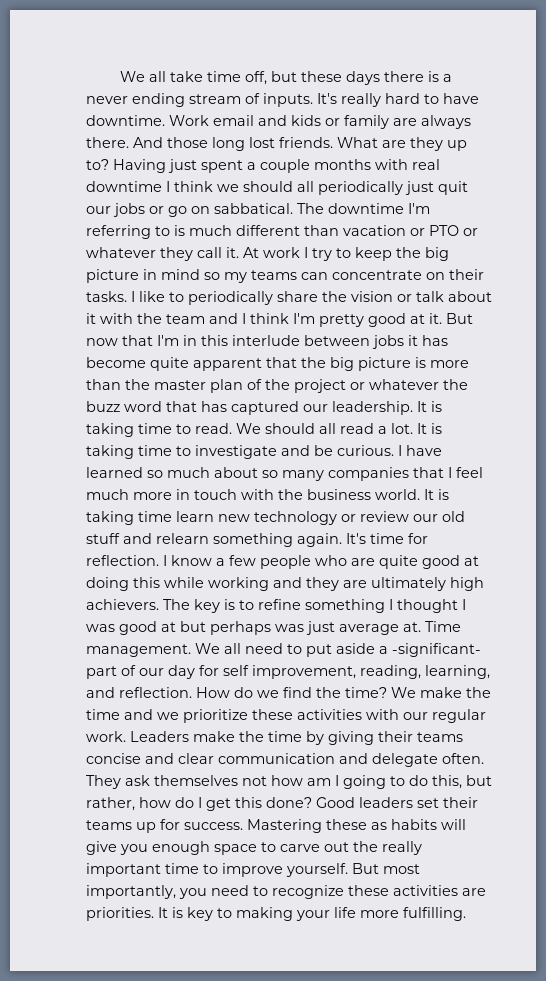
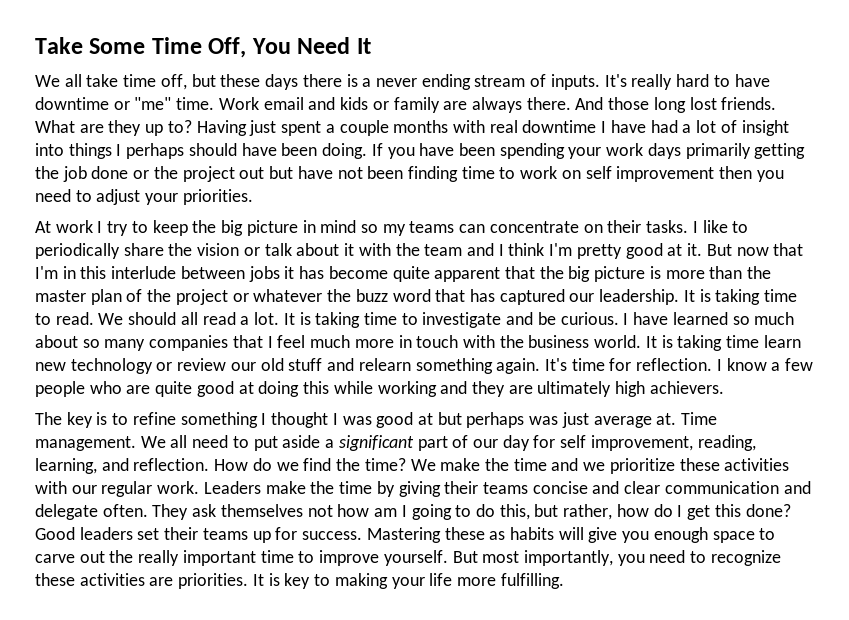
+ Take Some Time Off, You Need It
- It's really hard to have downtime.
+ It's really hard to have downtime or "me" time.
- Having just spent a couple months with real downtime I think we should all periodically just quit our jobs or go on sabbatical. The downtime I'm referring to is much different than vacation or PTO or whatever they call it. At work I try to keep the big picture in mind so my teams can concentrate on their tasks.
+ Having just spent a couple months with real downtime I have had a lot of insight into things I perhaps should have been doing. If you have been spending your work days primarily getting the job done or the project out but have not been finding time to work on self improvement then you need to adjust your priorities.
+ At work I try to keep the big picture in mind so my teams can concentrate on their tasks.
- I know a few people who are quite good at doing this while working and they are ultimately high achievers. The key is to refine something I thought I was good at but perhaps was just average at.
+ I know a few people who are quite good at doing this while working and they are ultimately high achievers.
+ The key is to refine something I thought I was good at but perhaps was just average at.
- We all need to put aside a -significant- part of our day for self improvement, reading, learning, and reflection.
+ We all need to put aside a significant part of our day for self improvement, reading, learning, and reflection.

